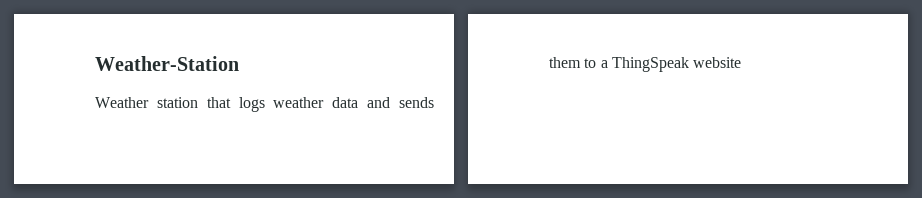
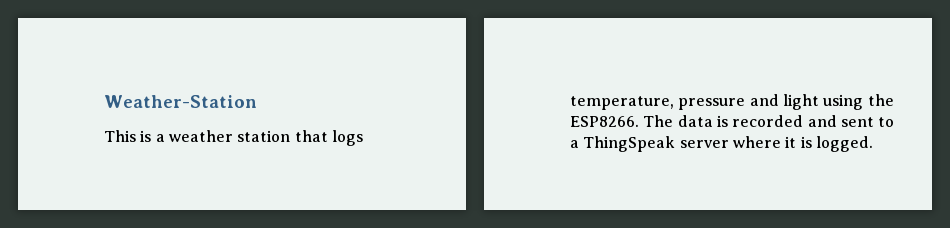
- Weather station that logs weather data and sends them to a ThingSpeak website
+ This is a weather station that logs temperature, pressure and light using the ESP8266. The data is recorded and sent to a ThingSpeak server where it is logged.

